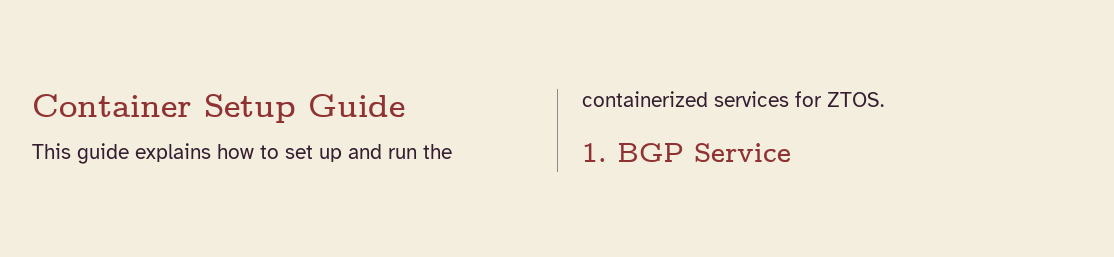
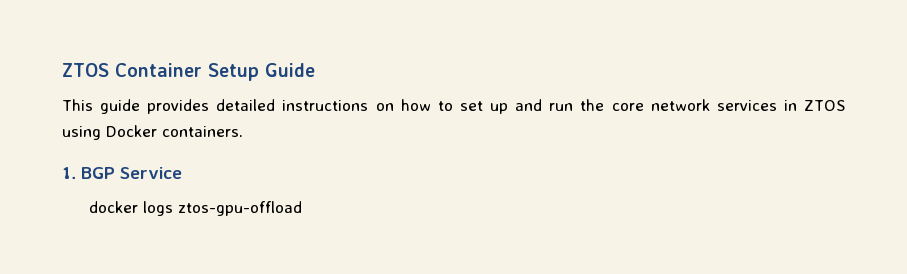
- Container Setup Guide
+ ZTOS Container Setup Guide
- This guide explains how to set up and run the containerized services for ZTOS.
+ This guide provides detailed instructions on how to set up and run the core network services in ZTOS using Docker containers.
+ docker logs ztos-gpu-offload

